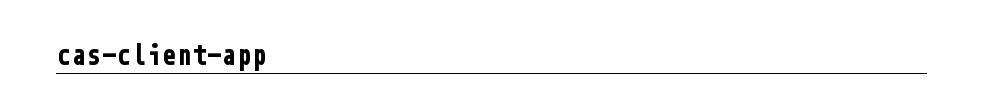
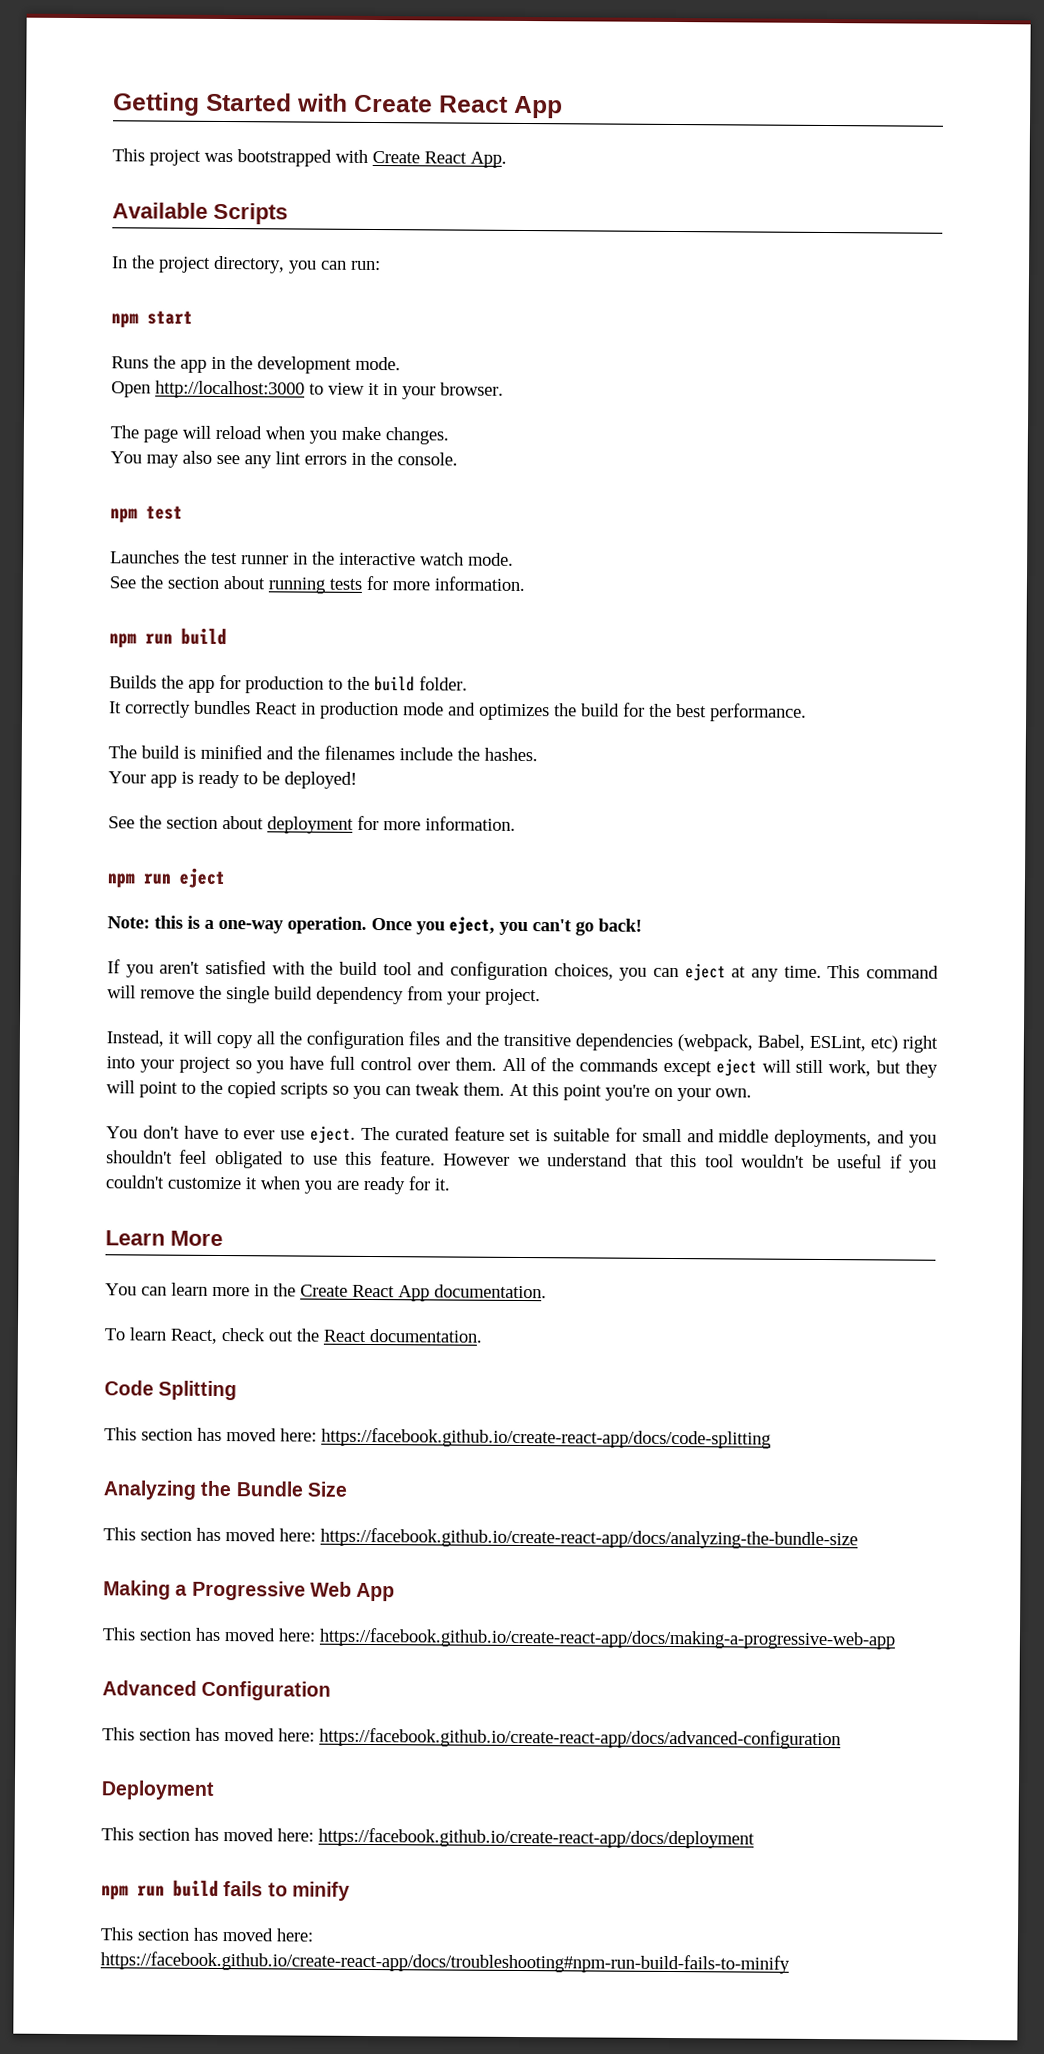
- cas-client-app
+ Getting Started with Create React App
+ This project was bootstrapped with Create React App.
+ Available Scripts
+ In the project directory, you can run:
+ npm start
+ Runs the app in the development mode.
+ Open http://localhost:3000 to view it in your browser.
+ The page will reload when you make changes.
+ You may also see any lint errors in the console.
+ npm test
+ Launches the test runner in the interactive watch mode.
+ See the section about running tests for more information.
+ npm run build
+ Builds the app for production to the build folder.
+ It correctly bundles React in production mode and optimizes the build for the best performance.
+ The build is minified and the filenames include the hashes.
+ Your app is ready to be deployed!
+ See the section about deployment for more information.
+ npm run eject
+ Note: this is a one-way operation. Once you eject, you can't go back!
+ If you aren't satisfied with the build tool and configuration choices, you can eject at any time. This command will remove the single build dependency from your project.
+ Instead, it will copy all the configuration files and the transitive dependencies (webpack, Babel, ESLint, etc) right into your project so you have full control over them. All of the commands except eject will still work, but they will point to the copied scripts so you can tweak them. At this point you're on your own.
+ You don't have to ever use eject. The curated feature set is suitable for small and middle deployments, and you shouldn't feel obligated to use this feature. However we understand that this tool wouldn't be useful if you couldn't customize it when you are ready for it.
+ Learn More
+ You can learn more in the Create React App documentation.
+ To learn React, check out the React documentation.
+ Code Splitting
+ This section has moved here: https://facebook.github.io/create-react-app/docs/code-splitting
+ Analyzing the Bundle Size
+ This section has moved here: https://facebook.github.io/create-react-app/docs/analyzing-the-bundle-size
+ Making a Progressive Web App
+ This section has moved here: https://facebook.github.io/create-react-app/docs/making-a-progressive-web-app
+ Advanced Configuration
+ This section has moved here: https://facebook.github.io/create-react-app/docs/advanced-configuration
+ Deployment
+ This section has moved here: https://facebook.github.io/create-react-app/docs/deployment
+ npm run build fails to minify
+ This section has moved here: https://facebook.github.io/create-react-app/docs/troubleshooting#npm-run-build-fails-to-minify

